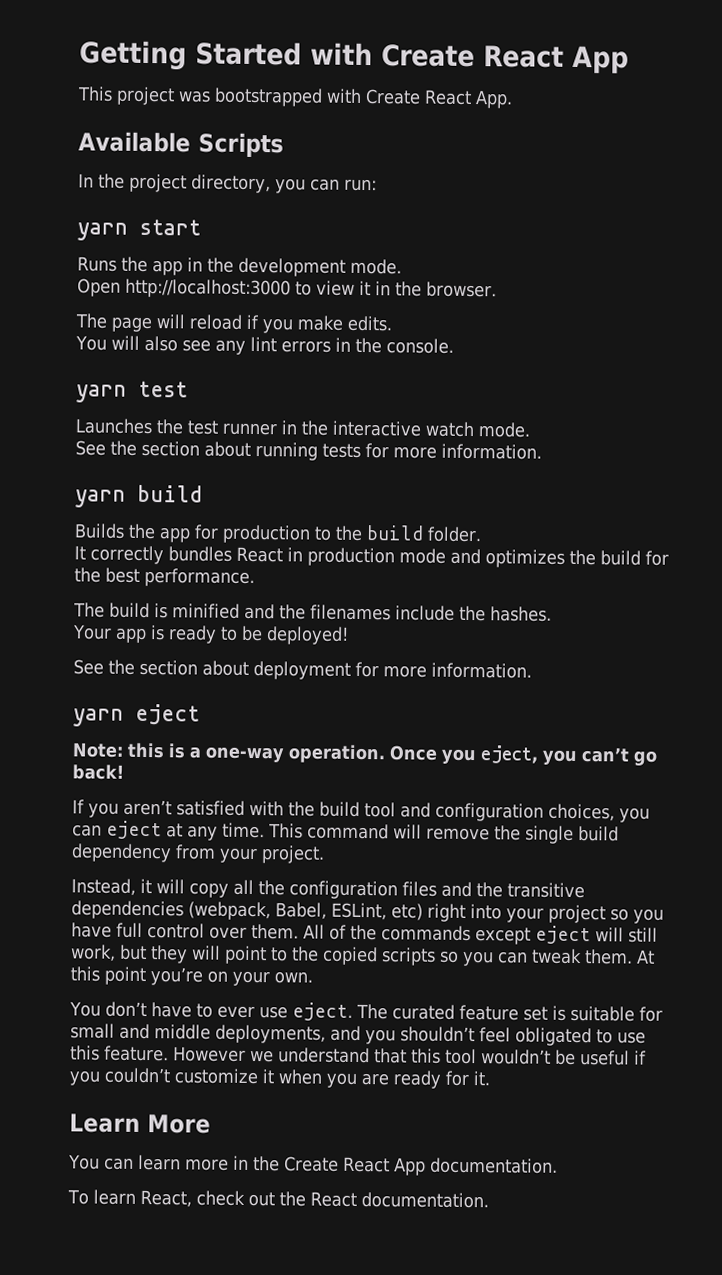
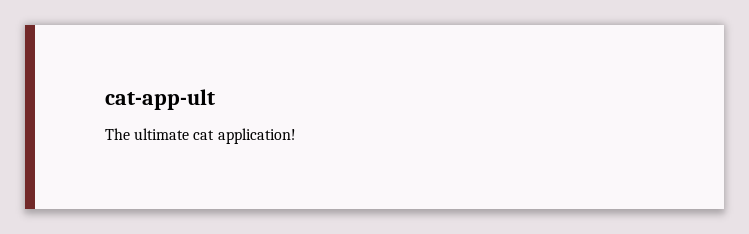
- Getting Started with Create React App
- This project was bootstrapped with Create React App.
- Available Scripts
- In the project directory, you can run:
- yarn start
- Runs the app in the development mode.
- Open http://localhost:3000 to view it in the browser.
- The page will reload if you make edits.
- You will also see any lint errors in the console.
- yarn test
- Launches the test runner in the interactive watch mode.
- See the section about running tests for more information.
- yarn build
- Builds the app for production to the build folder.
- It correctly bundles React in production mode and optimizes the build for the best performance.
- The build is minified and the filenames include the hashes.
- Your app is ready to be deployed!
- See the section about deployment for more information.
- yarn eject
- Note: this is a one-way operation. Once you eject, you can’t go back!
- If you aren’t satisfied with the build tool and configuration choices, you can eject at any time. This command will remove the single build dependency from your project.
- Instead, it will copy all the configuration files and the transitive dependencies (webpack, Babel, ESLint, etc) right into your project so you have full control over them. All of the commands except eject will still work, but they will point to the copied scripts so you can tweak them. At this point you’re on your own.
- You don’t have to ever use eject. The curated feature set is suitable for small and middle deployments, and you shouldn’t feel obligated to use this feature. However we understand that this tool wouldn’t be useful if you couldn’t customize it when you are ready for it.
- Learn More
- You can learn more in the Create React App documentation.
- To learn React, check out the React documentation.
+ cat-app-ult
+ The ultimate cat application!

